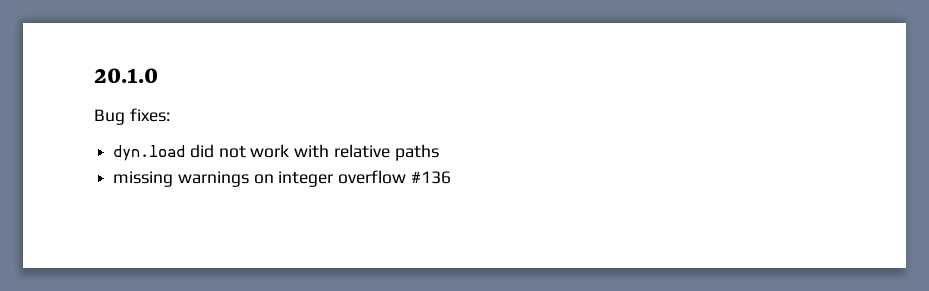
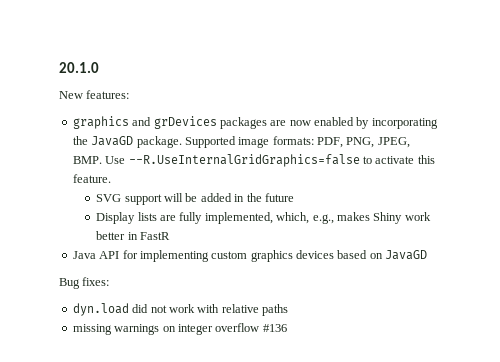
+ New features:
+ graphics and grDevices packages are now enabled by incorporating the JavaGD package. Supported image formats: PDF, PNG, JPEG, BMP. Use --R.UseInternalGridGraphics=false to activate this feature.
+ SVG support will be added in the future
+ Display lists are fully implemented, which, e.g., makes Shiny work better in FastR
+ Java API for implementing custom graphics devices based on JavaGD

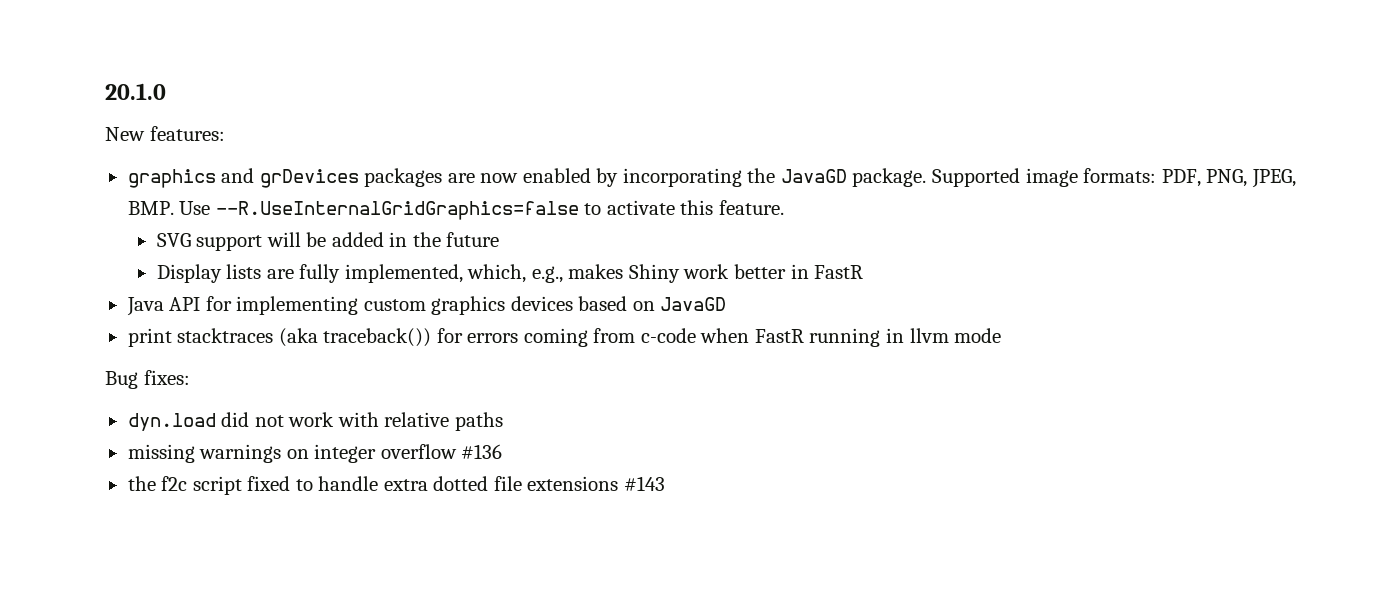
+ print stacktraces (aka traceback()) for errors coming from c-code when FastR running in llvm mode
+ the f2c script fixed to handle extra dotted file extensions #143

